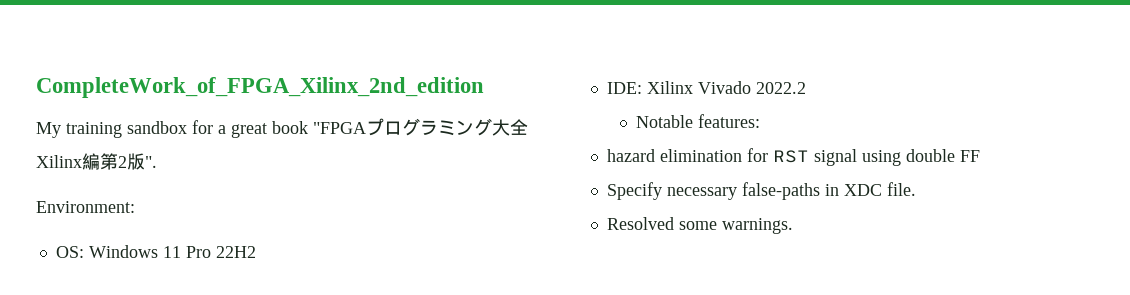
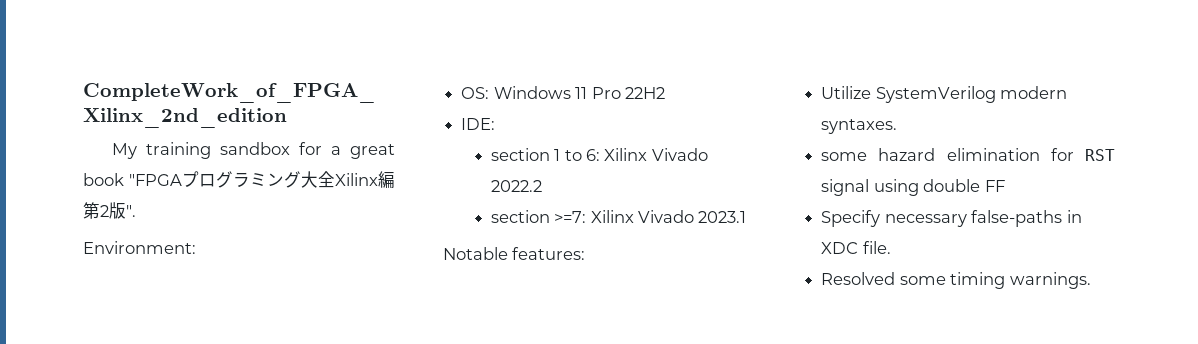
- IDE: Xilinx Vivado 2022.2
+ IDE:
+ section 1 to 6: Xilinx Vivado 2022.2
+ section >=7: Xilinx Vivado 2023.1
  Notable features:
- hazard elimination for RST signal using double FF
+ Utilize SystemVerilog modern syntaxes.
+ some hazard elimination for RST signal using double FF
- Resolved some warnings.
+ Resolved some timing warnings.

